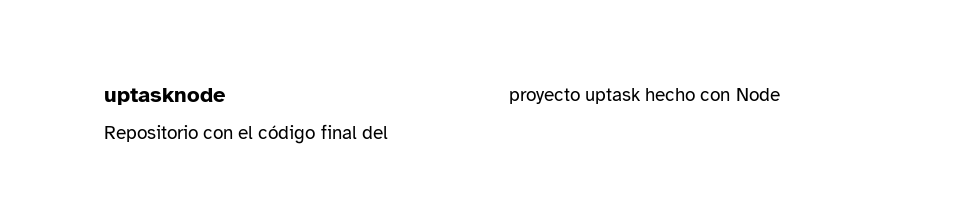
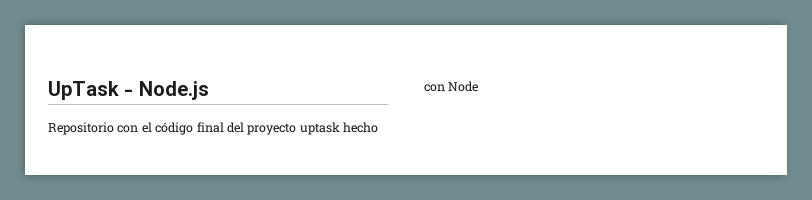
- uptasknode
+ UpTask - Node.js

